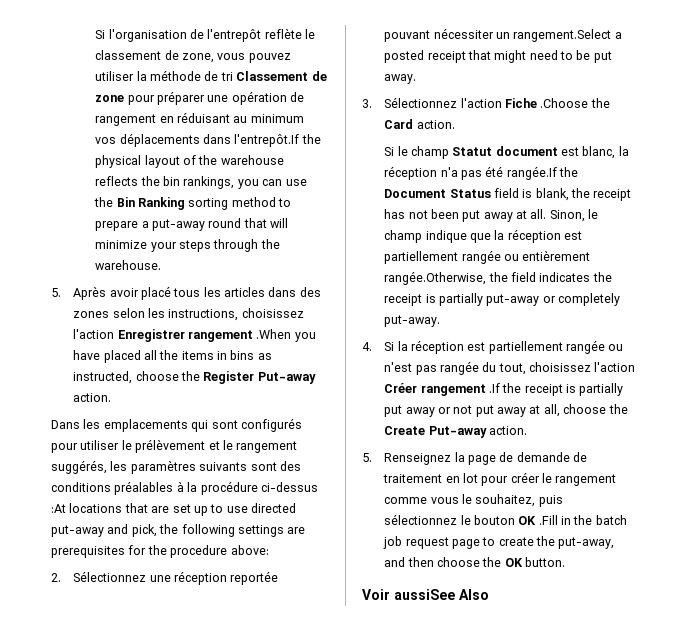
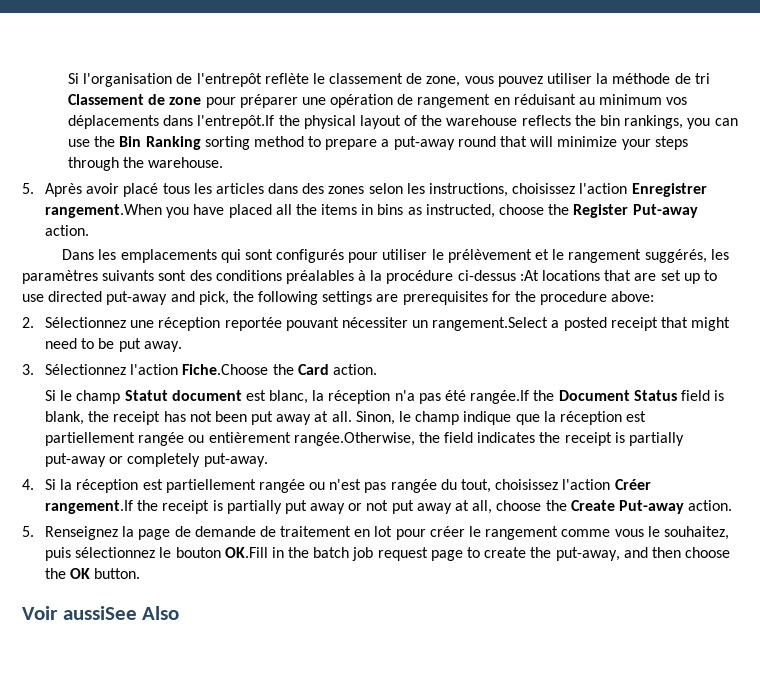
- 5. Après avoir placé tous les articles dans des zones selon les instructions, choisissez l'action Enregistrer rangement .When you have placed all the items in bins as instructed, choose the Register Put-away action.
+ 5. Après avoir placé tous les articles dans des zones selon les instructions, choisissez l'action Enregistrer rangement.When you have placed all the items in bins as instructed, choose the Register Put-away action.
- 3. Sélectionnez l'action Fiche .Choose the Card action.
+ 3. Sélectionnez l'action Fiche.Choose the Card action.
- 4. Si la réception est partiellement rangée ou n'est pas rangée du tout, choisissez l'action Créer rangement .If the receipt is partially put away or not put away at all, choose the Create Put-away action.
+ 4. Si la réception est partiellement rangée ou n'est pas rangée du tout, choisissez l'action Créer rangement.If the receipt is partially put away or not put away at all, choose the Create Put-away action.
- 5. Renseignez la page de demande de traitement en lot pour créer le rangement comme vous le souhaitez, puis sélectionnez le bouton OK .Fill in the batch job request page to create the put-away, and then choose the OK button.
+ 5. Renseignez la page de demande de traitement en lot pour créer le rangement comme vous le souhaitez, puis sélectionnez le bouton OK.Fill in the batch job request page to create the put-away, and then choose the OK button.

